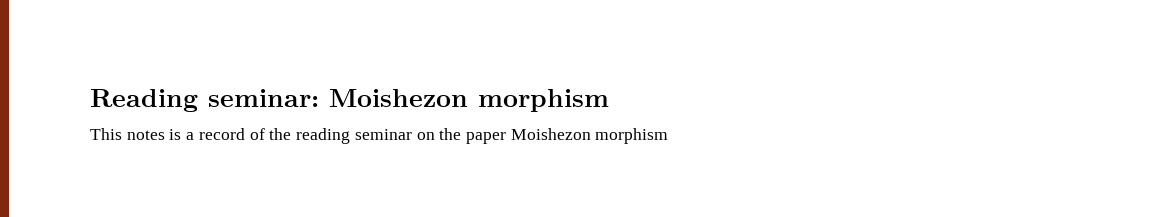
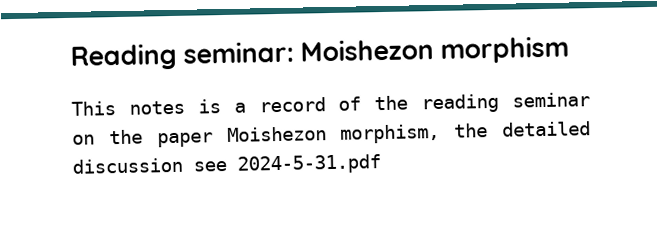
- This notes is a record of the reading seminar on the paper Moishezon morphism
+ This notes is a record of the reading seminar on the paper Moishezon morphism, the detailed discussion see 2024-5-31.pdf

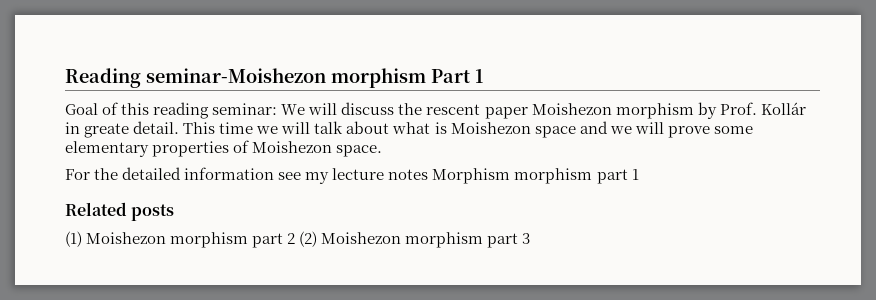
- Reading seminar: Moishezon morphism
- This notes is a record of the reading seminar on the paper Moishezon morphism, the detailed discussion see 2024-5-31.pdf
+ Reading seminar-Moishezon morphism Part 1
+ Goal of this reading seminar: We will discuss the rescent paper Moishezon morphism by Prof. Kollár in greate detail. This time we will talk about what is Moishezon space and we will prove some elementary properties of Moishezon space.
+ For the detailed information see my lecture notes Morphism morphism part 1
+ Related posts
+ (1) Moishezon morphism part 2 (2) Moishezon morphism part 3

